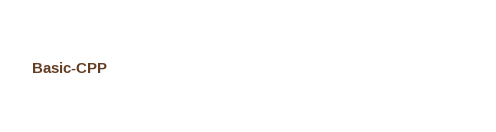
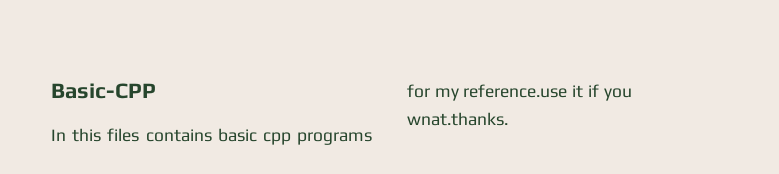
+ In this files contains basic cpp programs for my reference.use it if you wnat.thanks.

